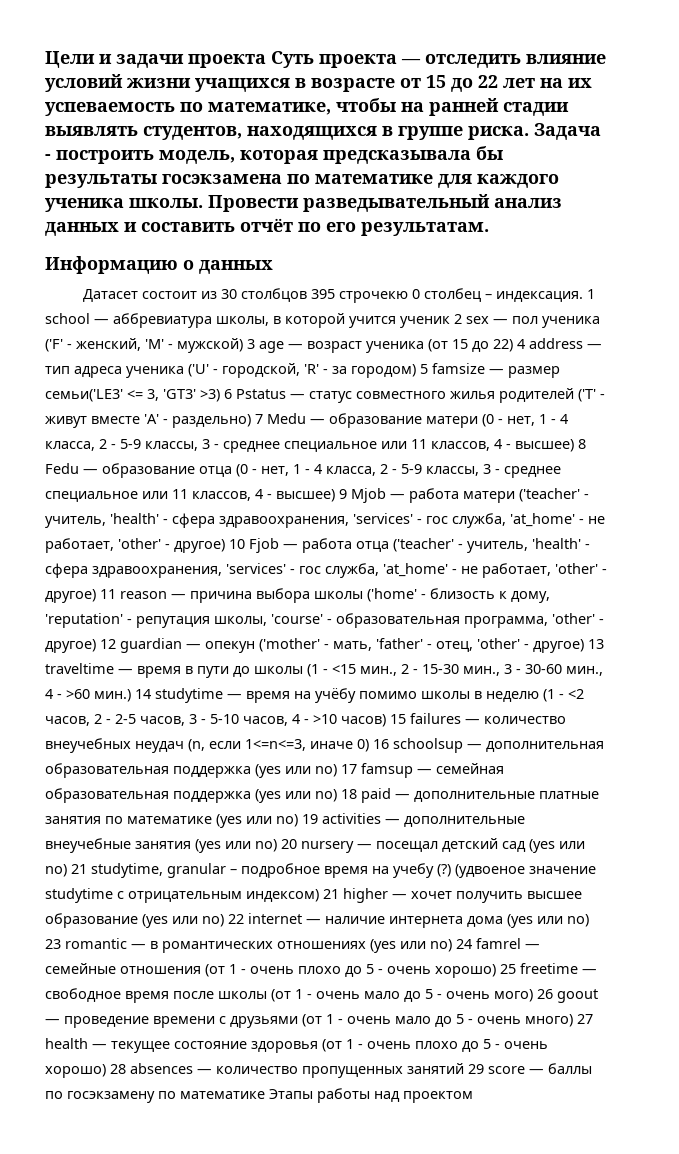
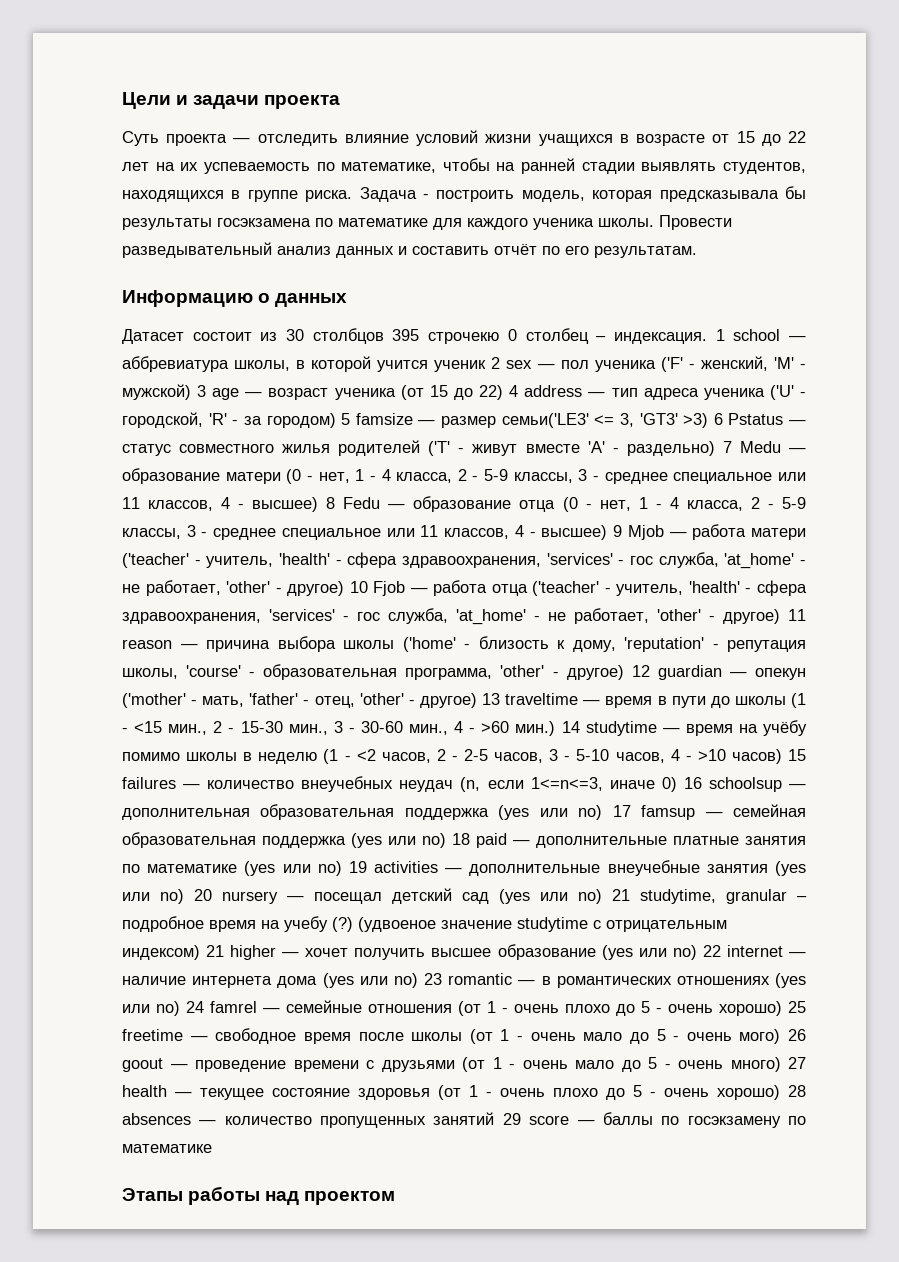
- Цели и задачи проекта Суть проекта — отследить влияние условий жизни учащихся в возрасте от 15 до 22 лет на их успеваемость по математике, чтобы на ранней стадии выявлять студентов, находящихся в группе риска.
+ Цели и задачи проекта
+ Суть проекта — отследить влияние условий жизни учащихся в возрасте от 15 до 22 лет на их успеваемость по математике, чтобы на ранней стадии выявлять студентов, находящихся в группе риска.
- (удвоеное значение studytime с отрицательным индексом) 21 higher — хочет получить высшее образование (yes или no) 22 internet — наличие интернета дома (yes или no) 23 romantic — в романтических отношениях (yes или no) 24 famrel — семейные отношения (от 1 - очень плохо до 5 - очень хорошо) 25 freetime — свободное время после школы (от 1 - очень мало до 5 - очень мого) 26 goout — проведение времени с друзьями (от 1 - очень мало до 5 - очень много) 27 health — текущее состояние здоровья (от 1 - очень плохо до 5 - очень хорошо) 28 absences — количество пропущенных занятий 29 score — баллы по госэкзамену по математике Этапы работы над проектом
+ (удвоеное значение studytime с отрицательным индексом) 21 higher — хочет получить высшее образование (yes или no) 22 internet — наличие интернета дома (yes или no) 23 romantic — в романтических отношениях (yes или no) 24 famrel — семейные отношения (от 1 - очень плохо до 5 - очень хорошо) 25 freetime — свободное время после школы (от 1 - очень мало до 5 - очень мого) 26 goout — проведение времени с друзьями (от 1 - очень мало до 5 - очень много) 27 health — текущее состояние здоровья (от 1 - очень плохо до 5 - очень хорошо) 28 absences — количество пропущенных занятий 29 score — баллы по госэкзамену по математике
+ Этапы работы над проектом

